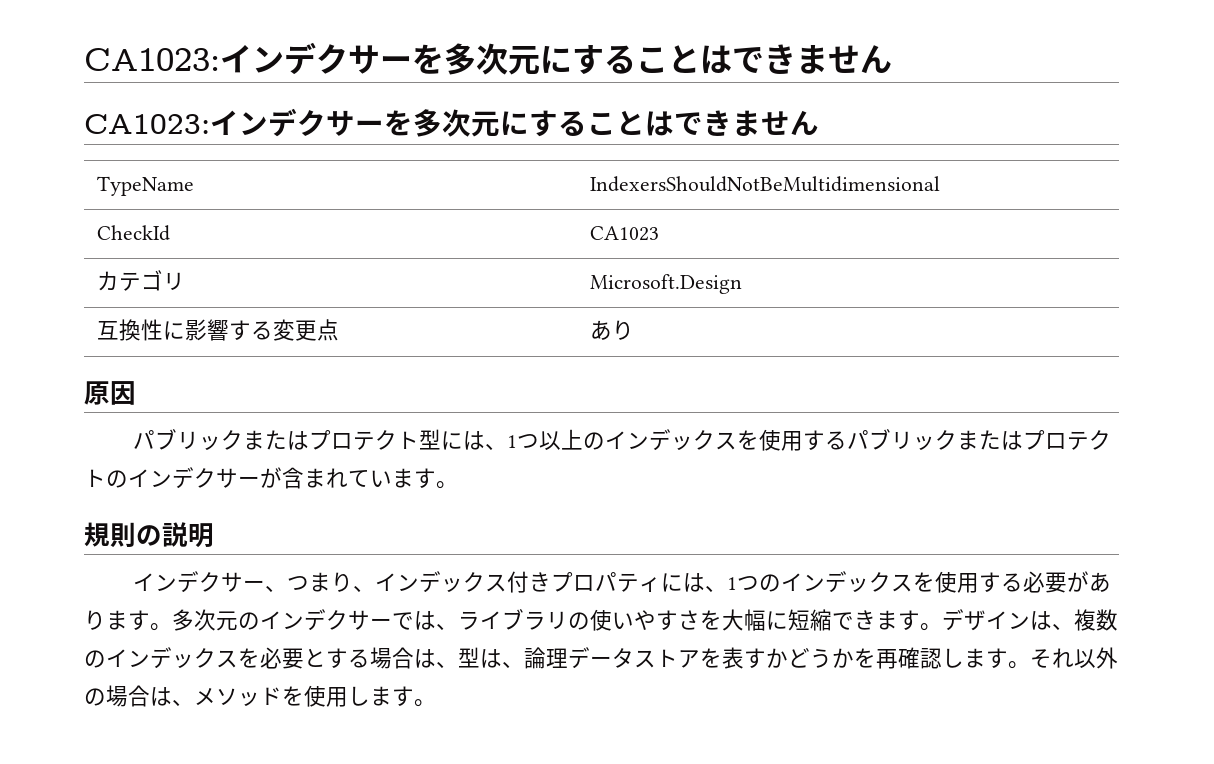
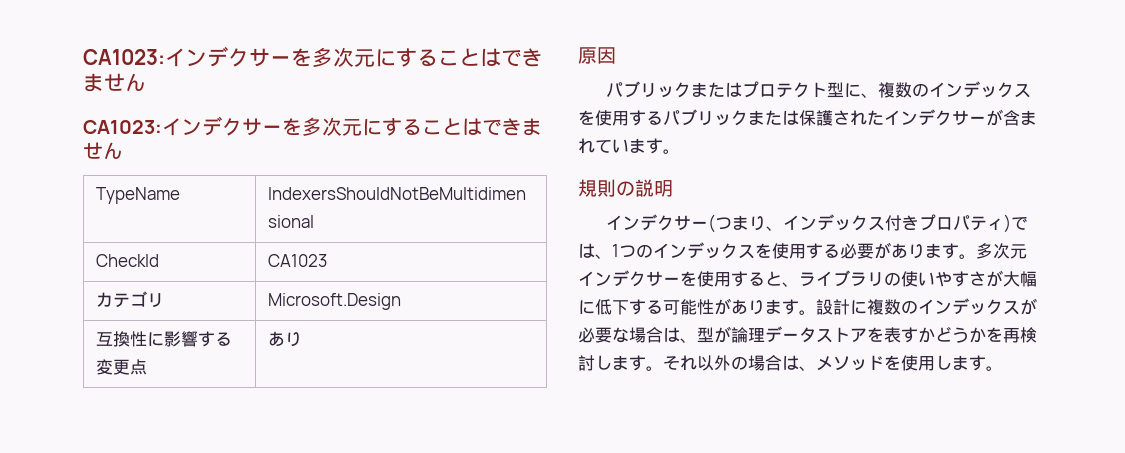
- パブリックまたはプロテクト型には、1つ以上のインデックスを使用するパブリックまたはプロテクトのインデクサーが含まれています。
+ パブリックまたはプロテクト型に、複数のインデックスを使用するパブリックまたは保護されたインデクサーが含まれています。
- インデクサー、つまり、インデックス付きプロパティには、1つのインデックスを使用する必要があります。
+ インデクサー(つまり、インデックス付きプロパティ)では、1つのインデックスを使用する必要があります。
- 多次元のインデクサーでは、ライブラリの使いやすさを大幅に短縮できます。デザインは、複数のインデックスを必要とする場合は、型は、論理データストアを表すかどうかを再確認します。
+ 多次元インデクサーを使用すると、ライブラリの使いやすさが大幅に低下する可能性があります。設計に複数のインデックスが必要な場合は、型が論理データストアを表すかどうかを再検討します。

